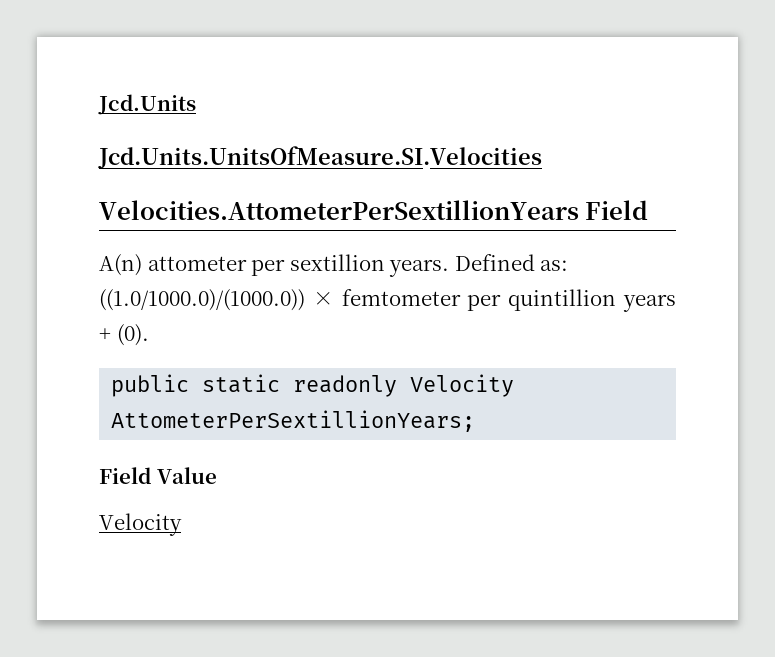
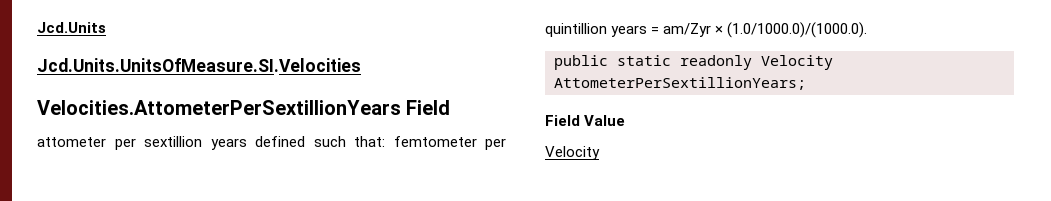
- A(n) attometer per sextillion years. Defined as: ((1.0/1000.0)/(1000.0)) × femtometer per quintillion years + (0).
+ attometer per sextillion years defined such that: femtometer per quintillion years = am/Zyr × (1.0/1000.0)/(1000.0).

